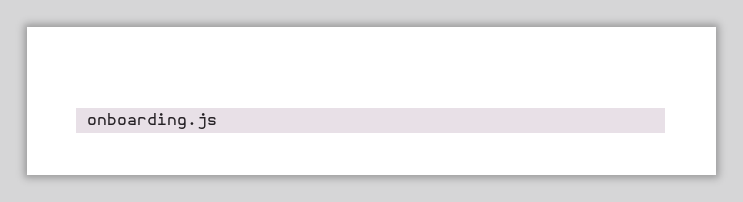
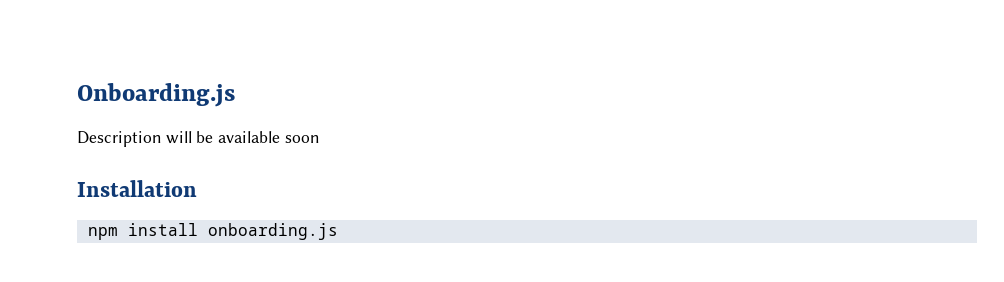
- onboarding.js
+ Onboarding.js
+ Description will be available soon
+ Installation
+ npm install onboarding.js

